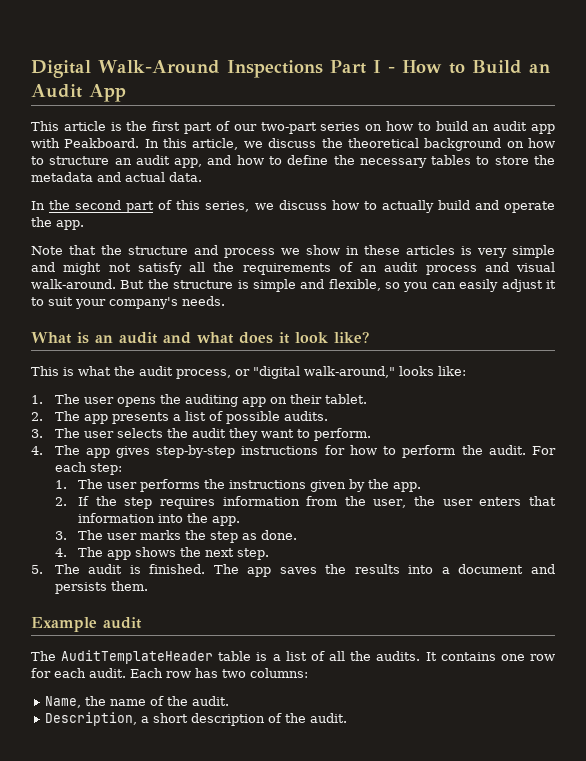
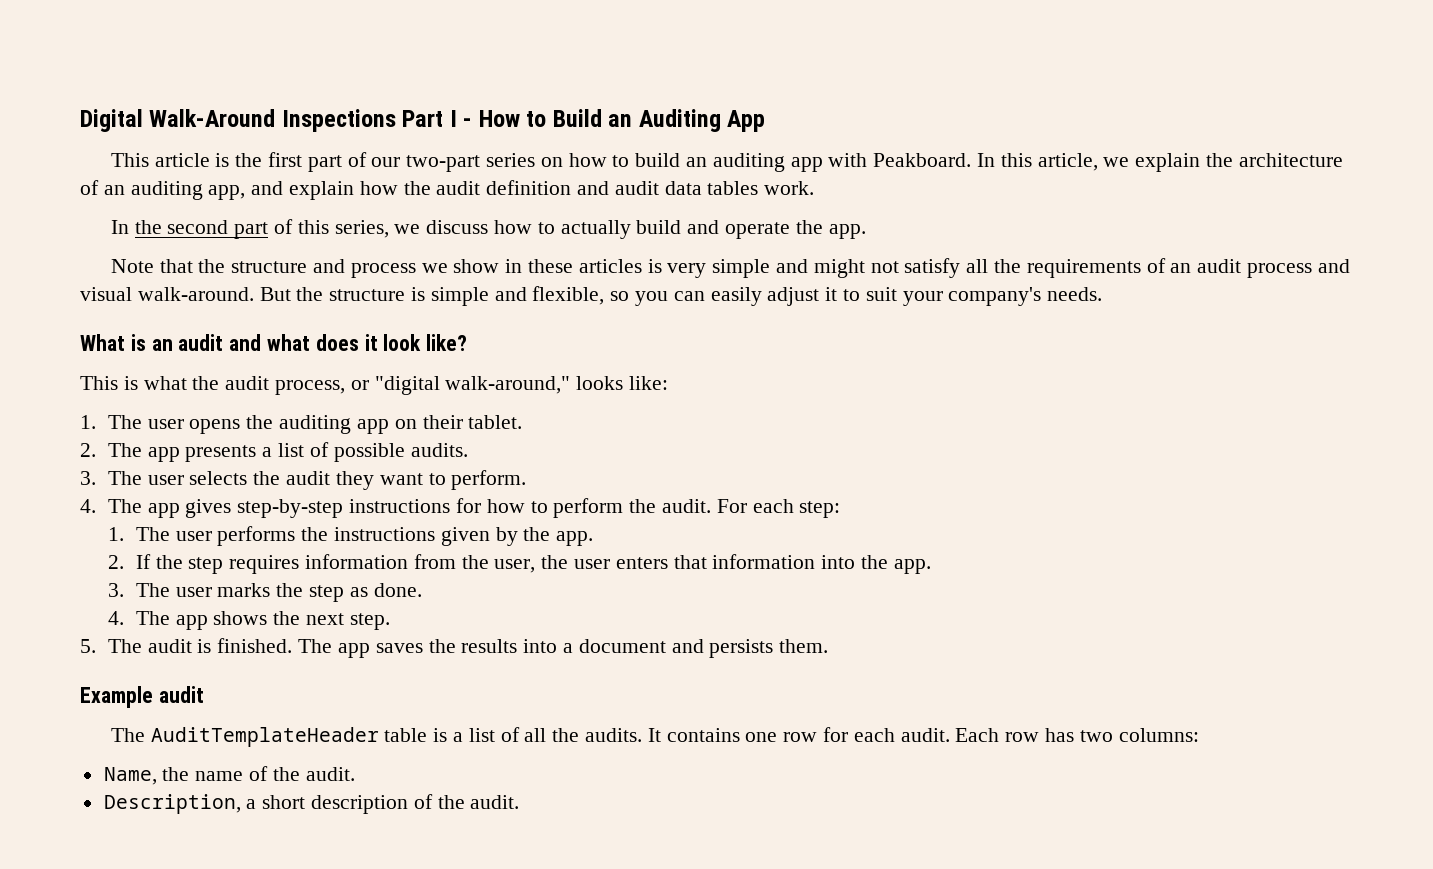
- Digital Walk-Around Inspections Part I - How to Build an Audit App
+ Digital Walk-Around Inspections Part I - How to Build an Auditing App
- This article is the first part of our two-part series on how to build an audit app with Peakboard.
+ This article is the first part of our two-part series on how to build an auditing app with Peakboard.
- In this article, we discuss the theoretical background on how to structure an audit app, and how to define the necessary tables to store the metadata and actual data.
+ In this article, we explain the architecture of an auditing app, and explain how the audit definition and audit data tables work.

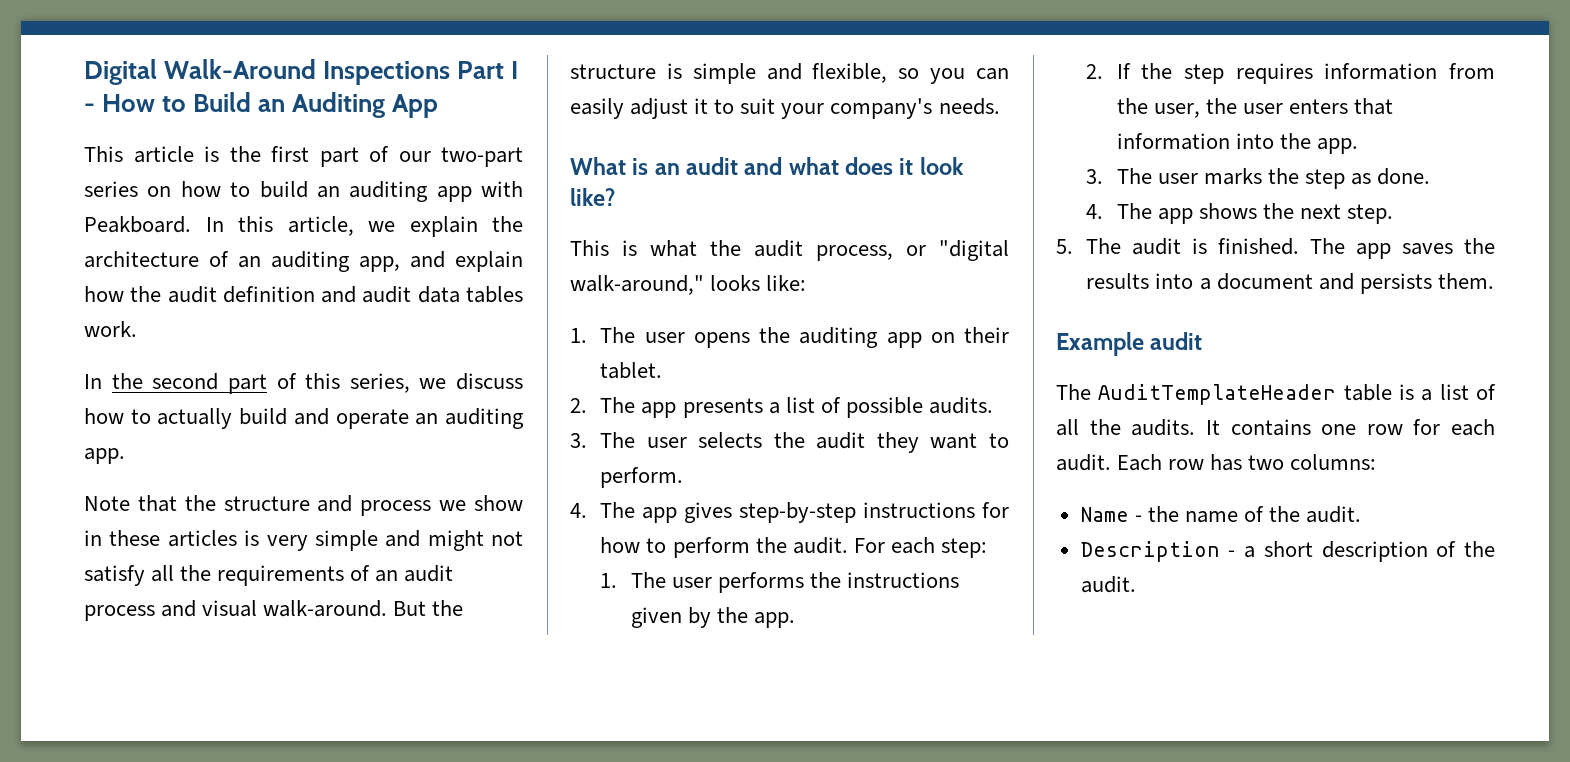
- In the second part of this series, we discuss how to actually build and operate the app.
+ In the second part of this series, we discuss how to actually build and operate an auditing app.
- Name, the name of the audit.
+ Name - the name of the audit.
- Description, a short description of the audit.
+ Description - a short description of the audit.

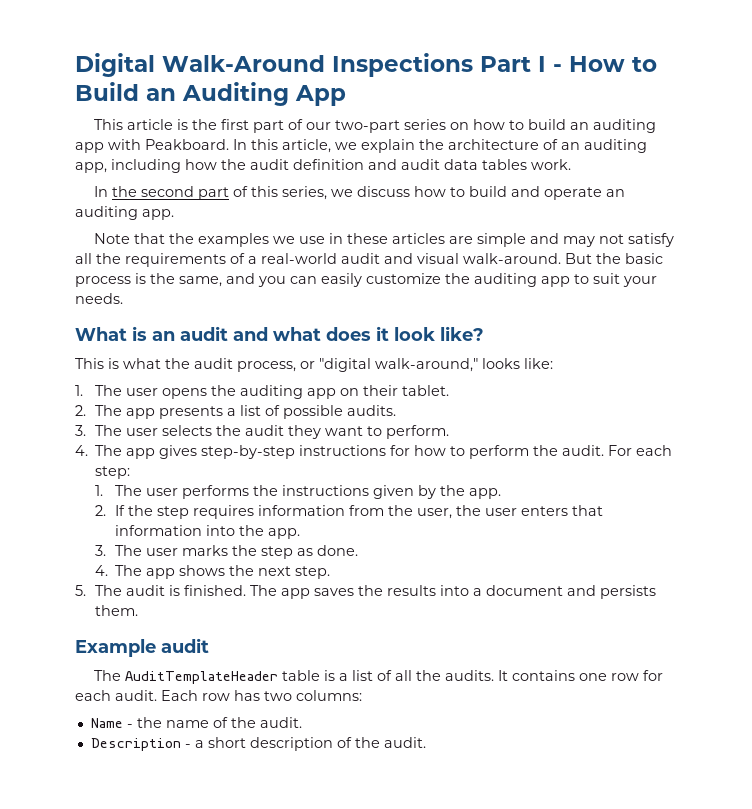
- In this article, we explain the architecture of an auditing app, and explain how the audit definition and audit data tables work.
+ In this article, we explain the architecture of an auditing app, including how the audit definition and audit data tables work.
- In the second part of this series, we discuss how to actually build and operate an auditing app.
+ In the second part of this series, we discuss how to build and operate an auditing app.
- Note that the structure and process we show in these articles is very simple and might not satisfy all the requirements of an audit process and visual walk-around.
+ Note that the examples we use in these articles are simple and may not satisfy all the requirements of a real-world audit and visual walk-around.
- But the structure is simple and flexible, so you can easily adjust it to suit your company's needs.
+ But the basic process is the same, and you can easily customize the auditing app to suit your needs.

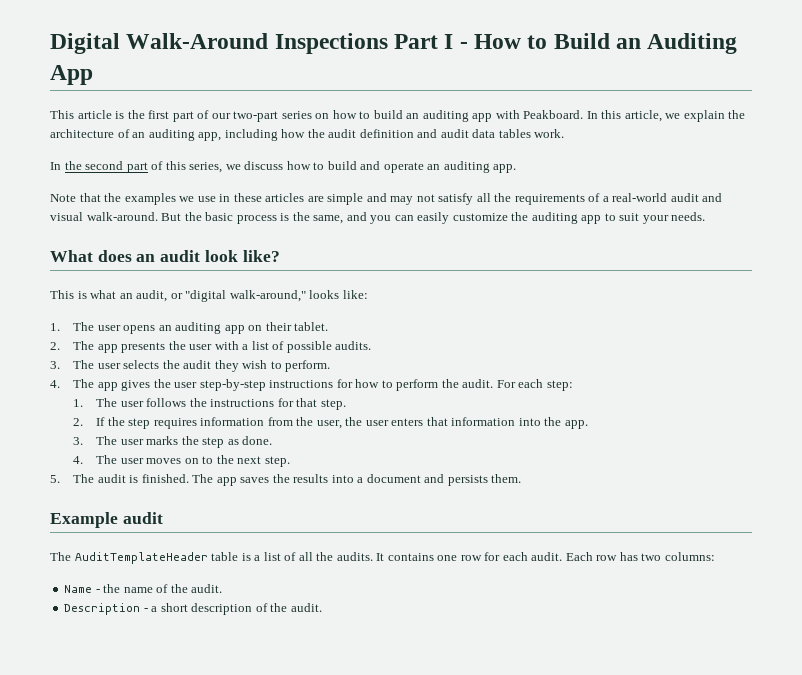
- What is an audit and what does it look like?
+ What does an audit look like?
- This is what the audit process, or "digital walk-around," looks like:
+ This is what an audit, or "digital walk-around," looks like:
- 1. The user opens the auditing app on their tablet.
+ 1. The user opens an auditing app on their tablet.
- 2. The app presents a list of possible audits.
+ 2. The app presents the user with a list of possible audits.
- 3. The user selects the audit they want to perform.
+ 3. The user selects the audit they wish to perform.
- 4. The app gives step-by-step instructions for how to perform the audit.
+ 4. The app gives the user step-by-step instructions for how to perform the audit.
- 1. The user performs the instructions given by the app.
+ 1. The user follows the instructions for that step.
- 4. The app shows the next step.
+ 4. The user moves on to the next step.

